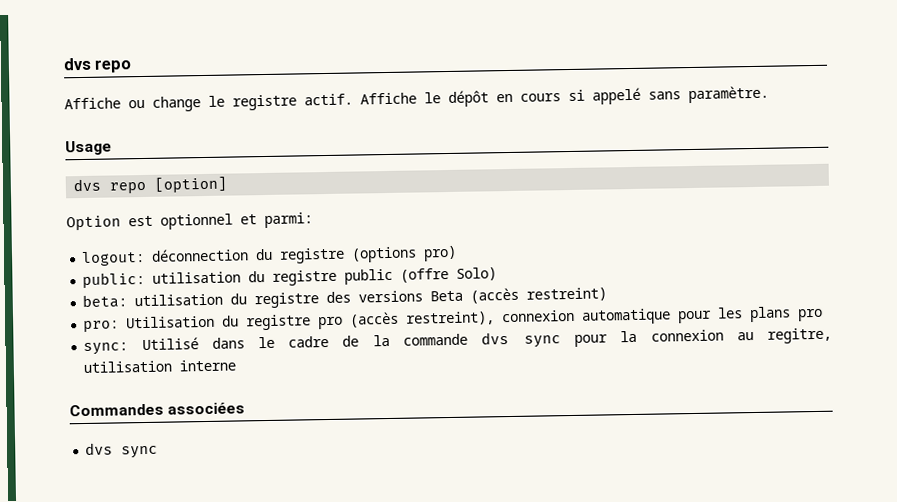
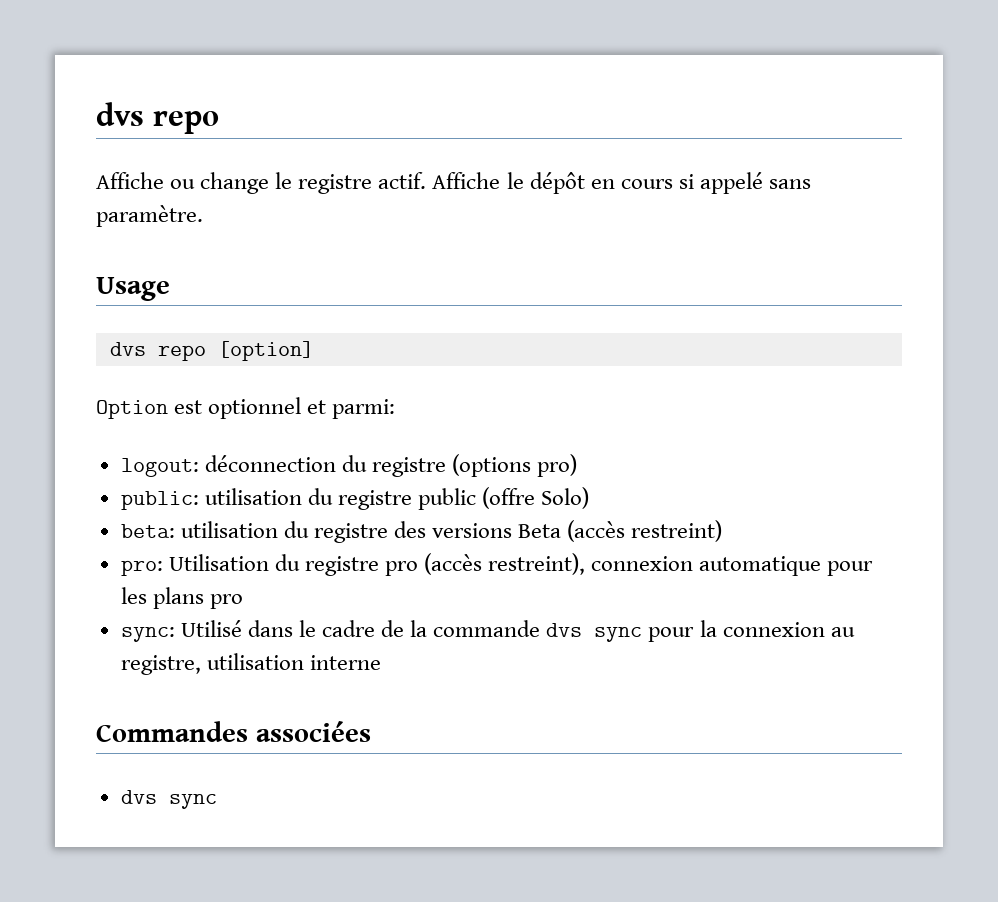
- sync: Utilisé dans le cadre de la commande dvs sync pour la connexion au regitre, utilisation interne
+ sync: Utilisé dans le cadre de la commande dvs sync pour la connexion au registre, utilisation interne

